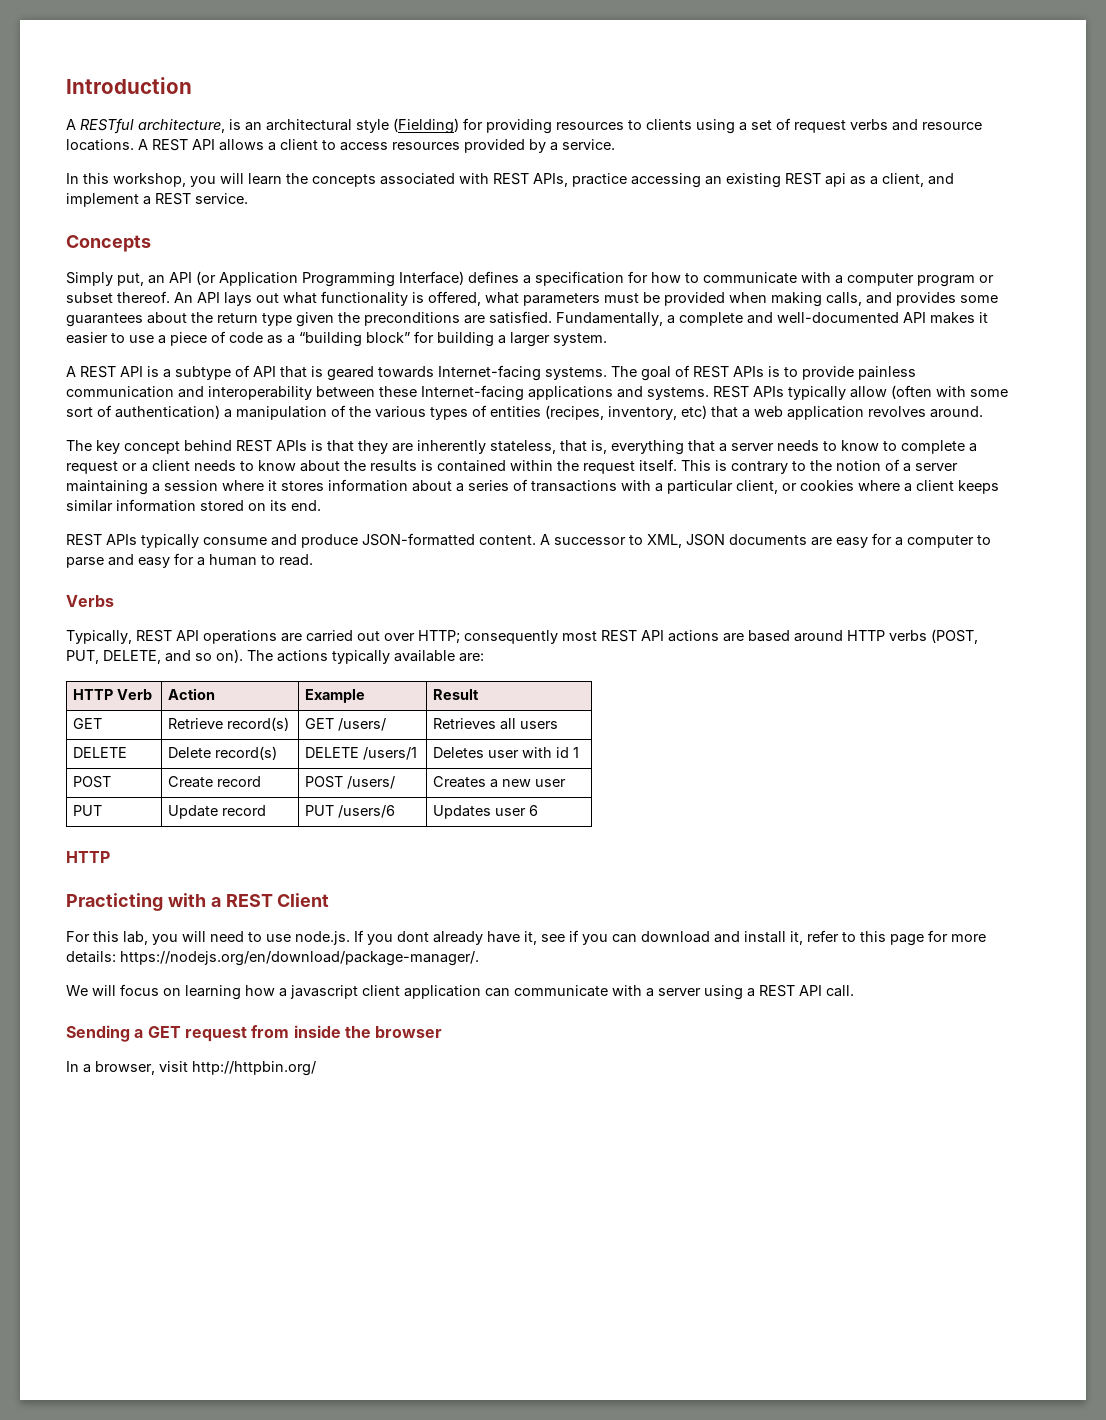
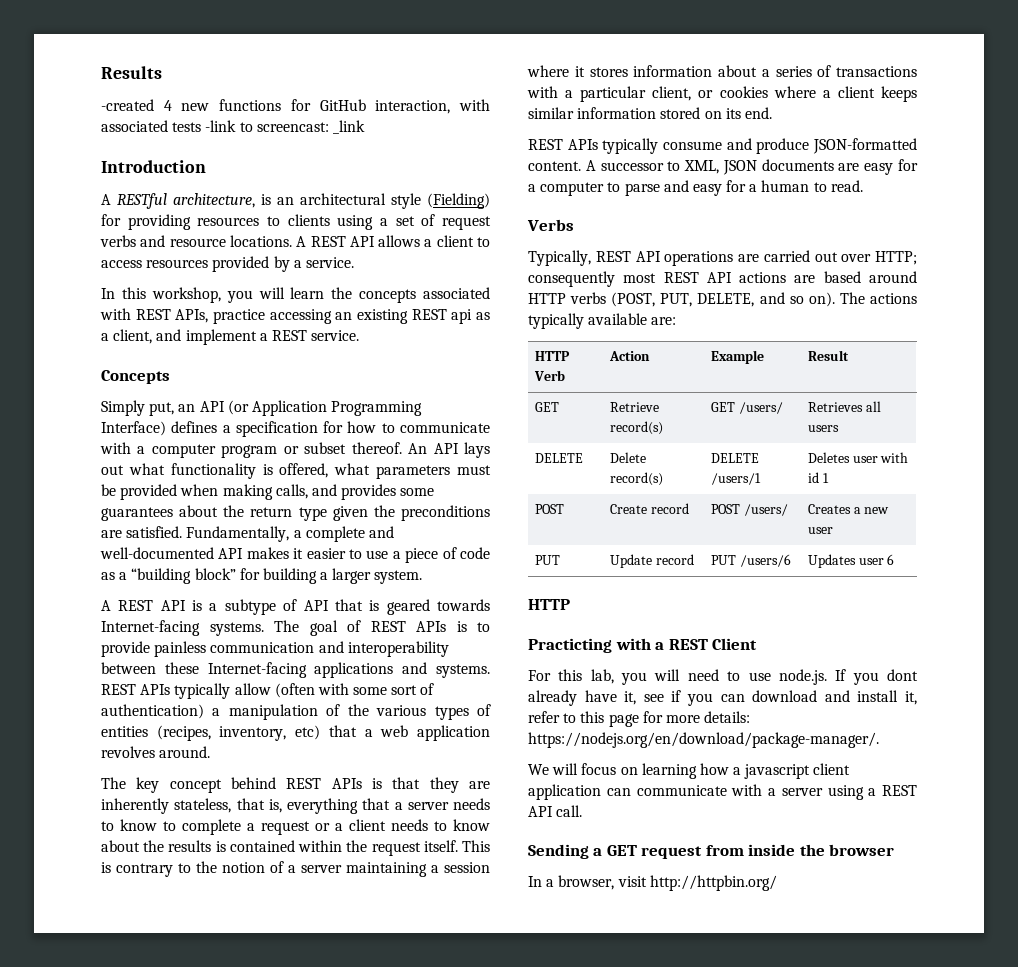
+ Results
+ -created 4 new functions for GitHub interaction, with associated tests -link to screencast: _link

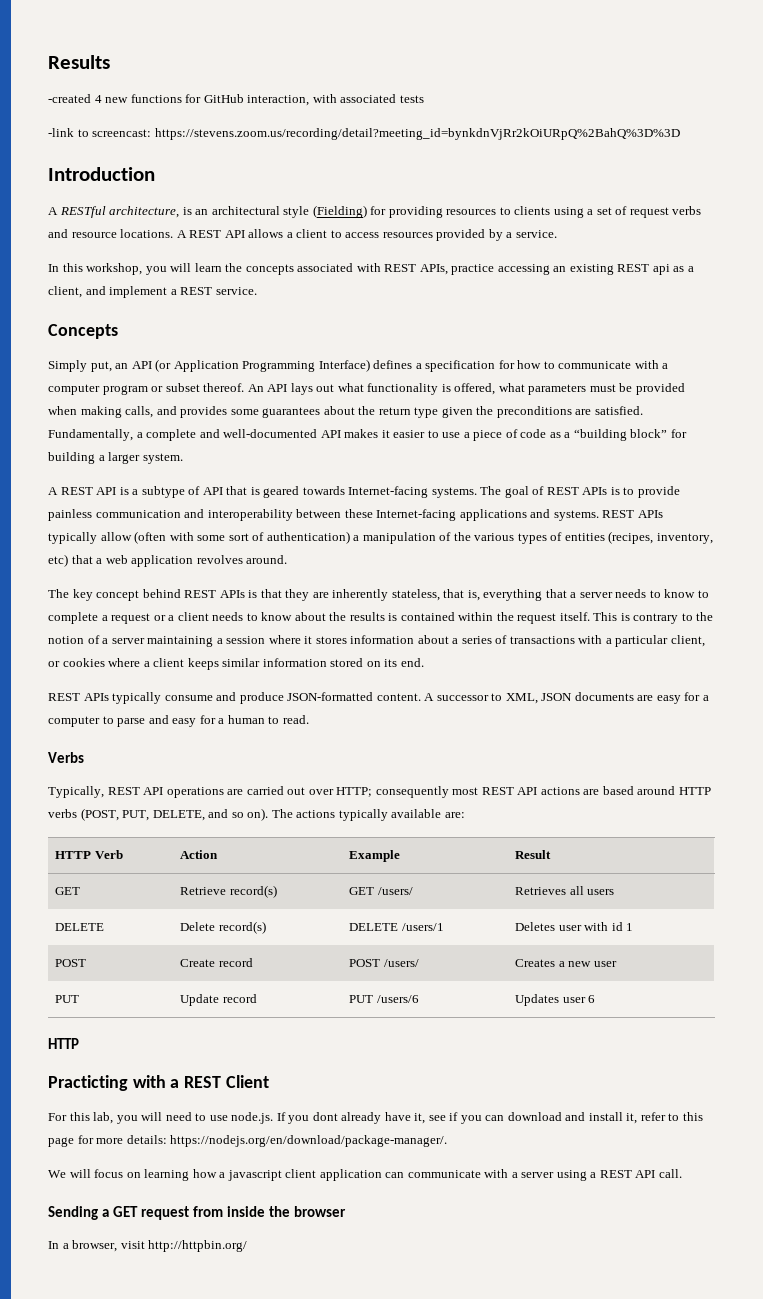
- -created 4 new functions for GitHub interaction, with associated tests -link to screencast: _link
+ -created 4 new functions for GitHub interaction, with associated tests
+ -link to screencast: https://stevens.zoom.us/recording/detail?meeting_id=bynkdnVjRr2kOiURpQ%2BahQ%3D%3D

